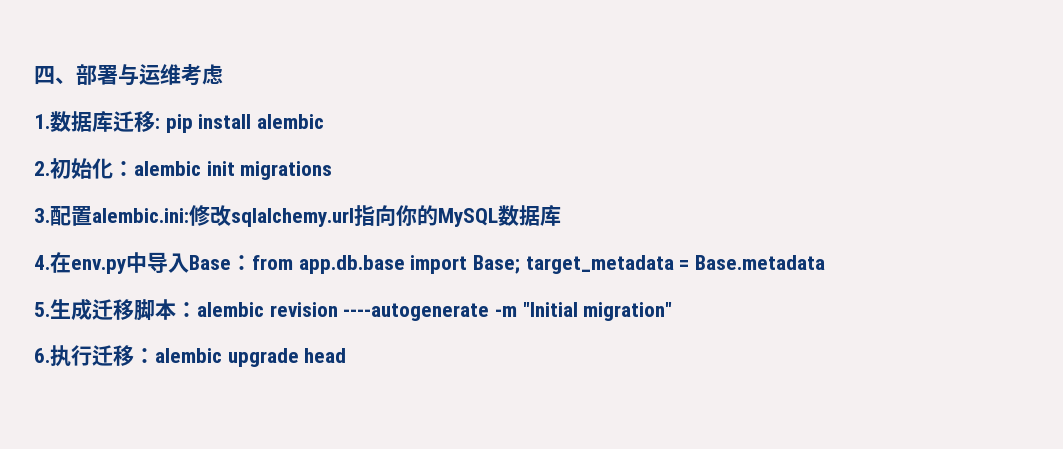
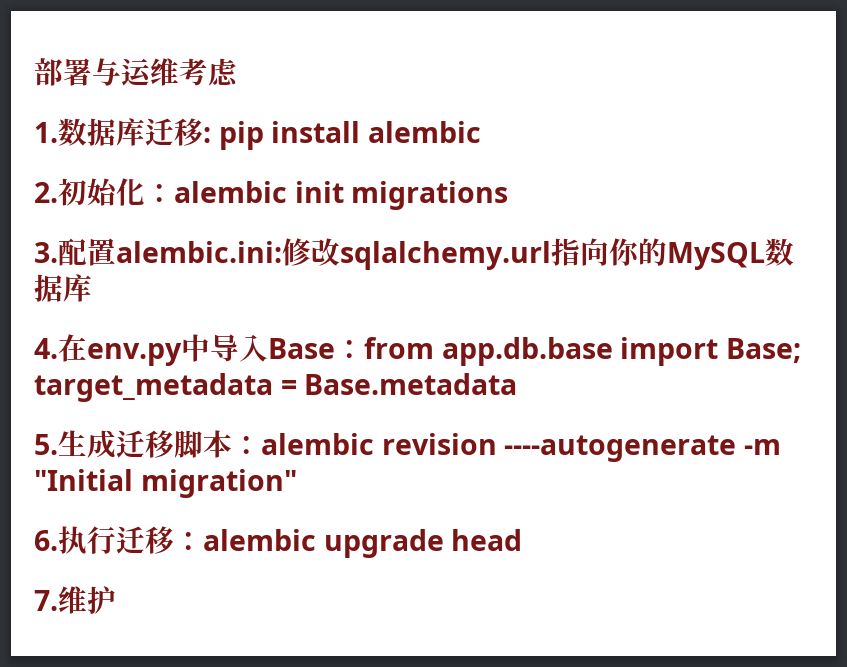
- 四、部署与运维考虑
+ 部署与运维考虑
+ 7.维护

